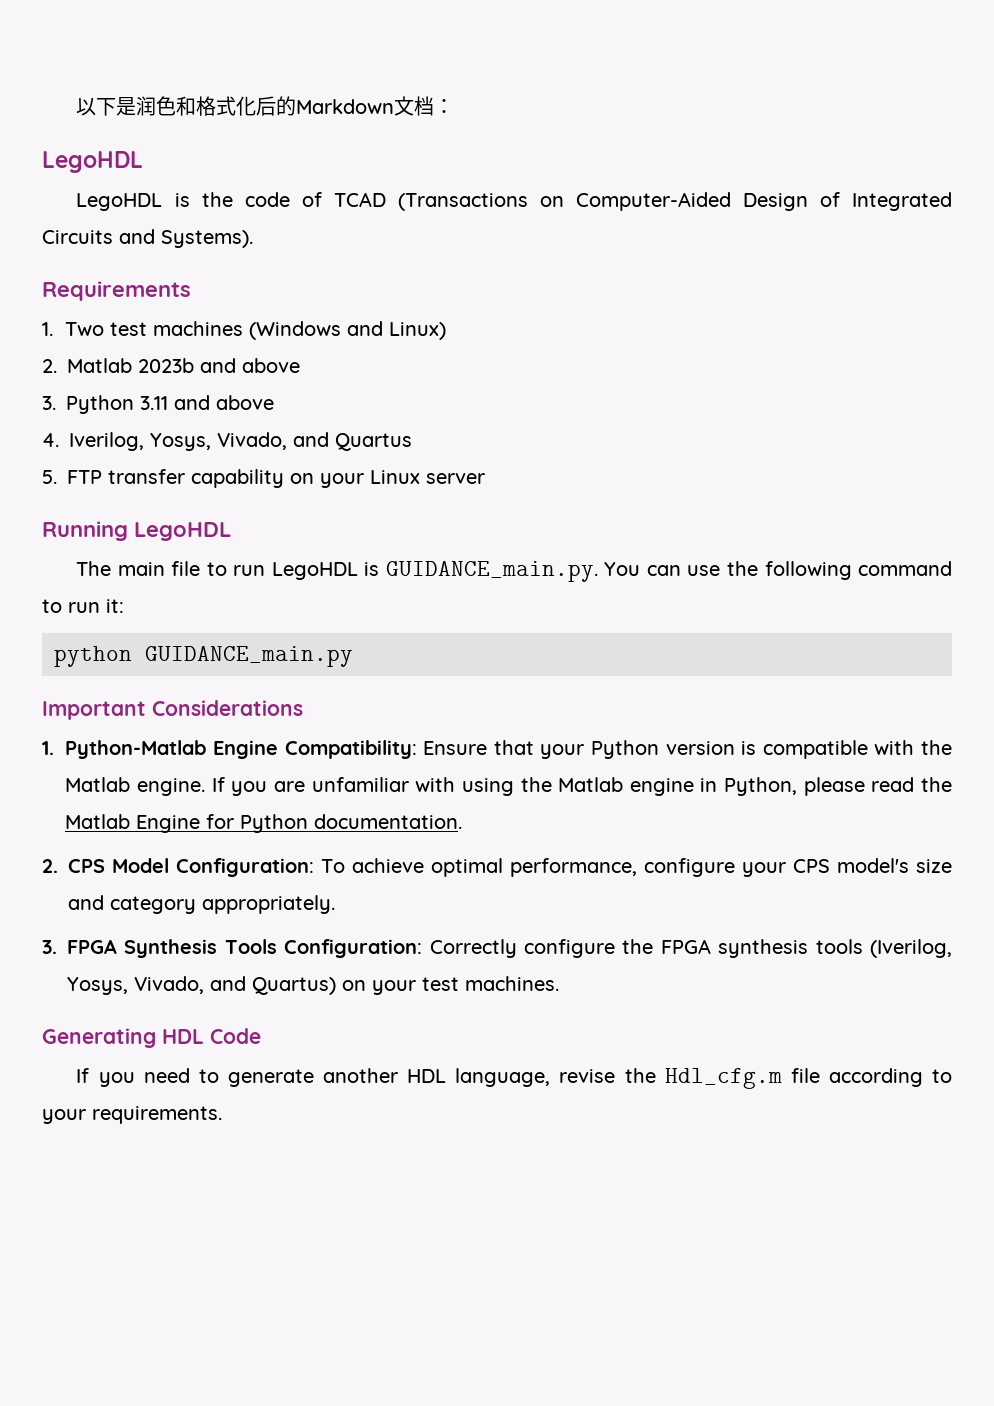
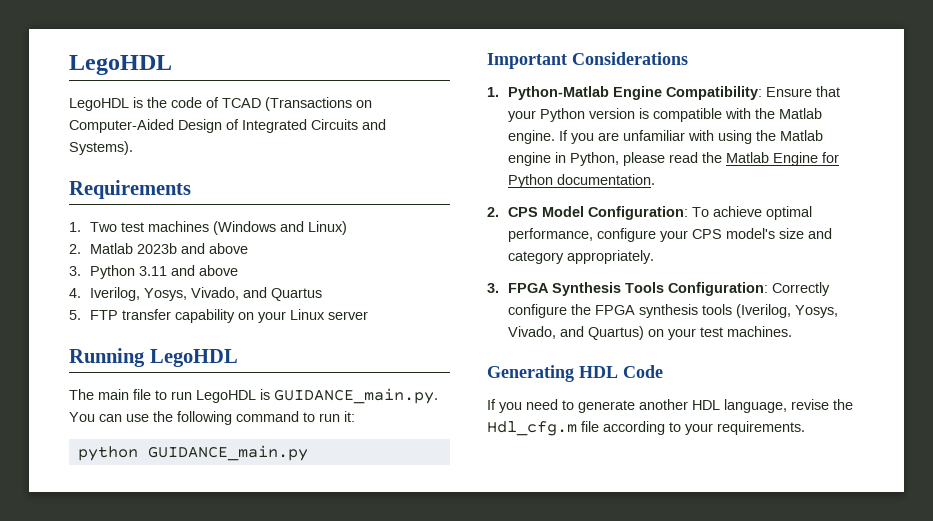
- 以下是润色和格式化后的Markdown文档：

